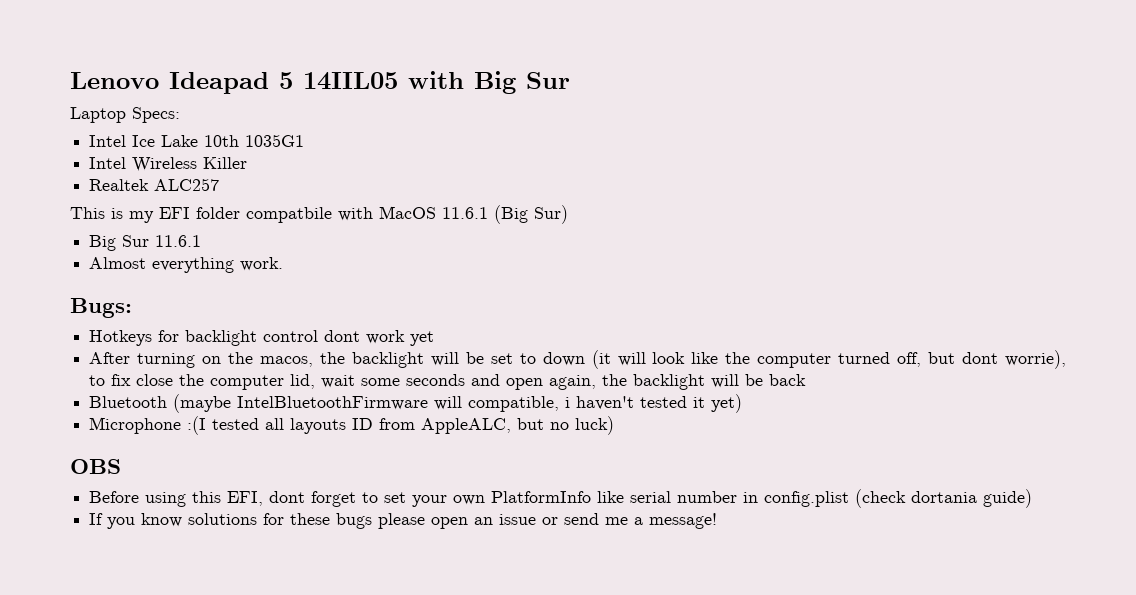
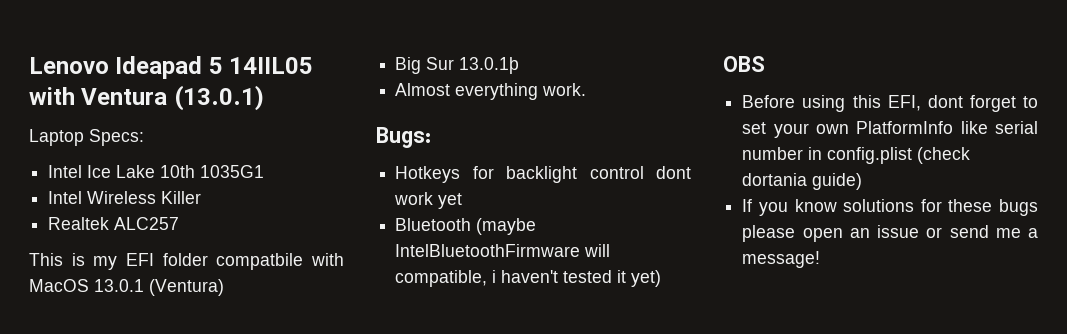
- Lenovo Ideapad 5 14IIL05 with Big Sur
+ Lenovo Ideapad 5 14IIL05 with Ventura (13.0.1)
- This is my EFI folder compatbile with MacOS 11.6.1 (Big Sur)
- Big Sur 11.6.1
+ This is my EFI folder compatbile with MacOS 13.0.1 (Ventura)
+ Big Sur 13.0.1þ
- After turning on the macos, the backlight will be set to down (it will look like the computer turned off, but dont worrie), to fix close the computer lid, wait some seconds and open again, the backlight will be back
- Microphone :(I tested all layouts ID from AppleALC, but no luck)

